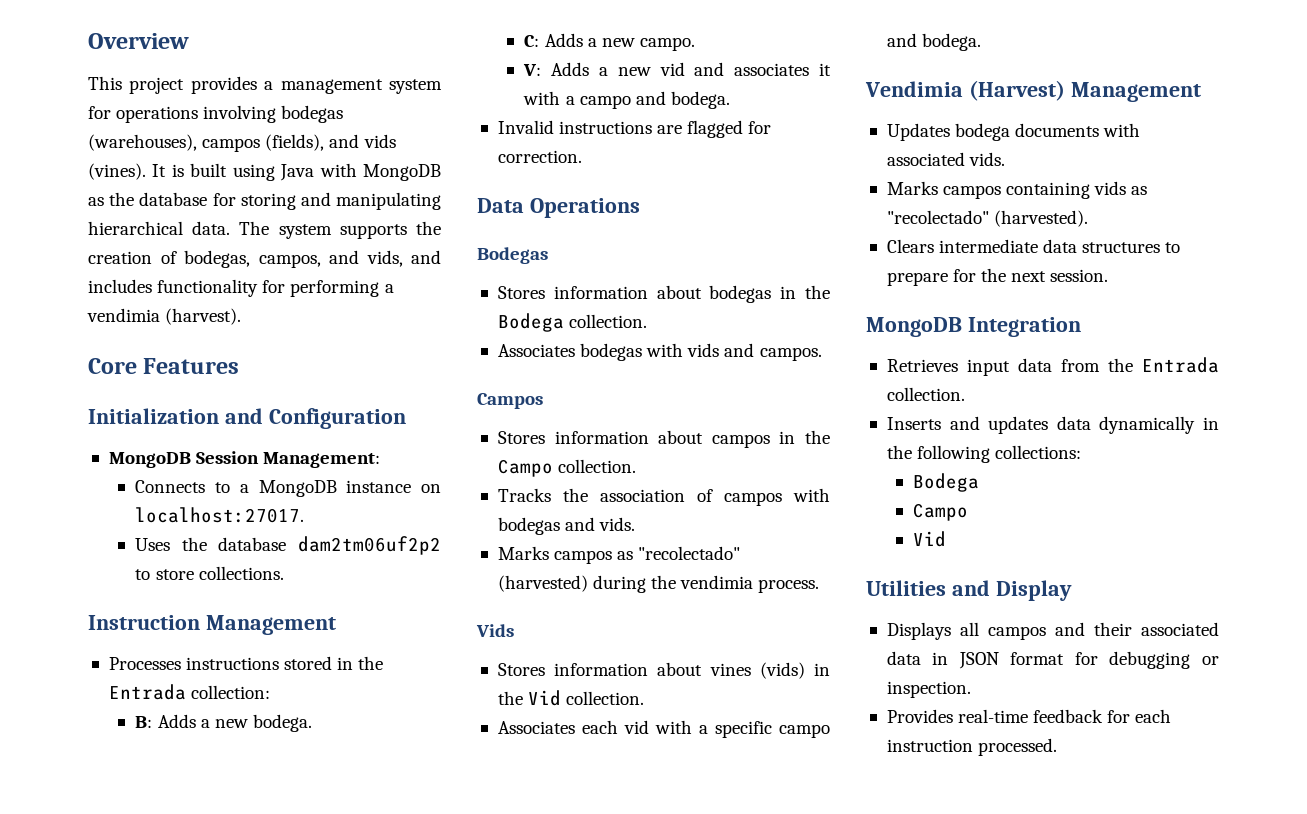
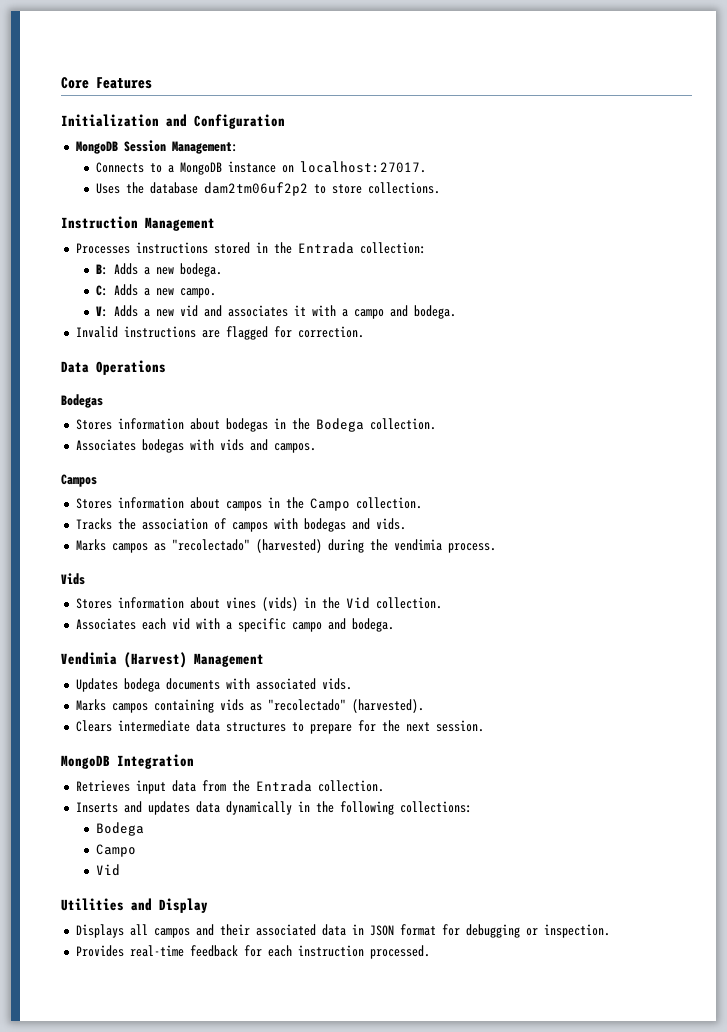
- Overview
- This project provides a management system for operations involving bodegas (warehouses), campos (fields), and vids (vines). It is built using Java with MongoDB as the database for storing and manipulating hierarchical data. The system supports the creation of bodegas, campos, and vids, and includes functionality for performing a vendimia (harvest).

